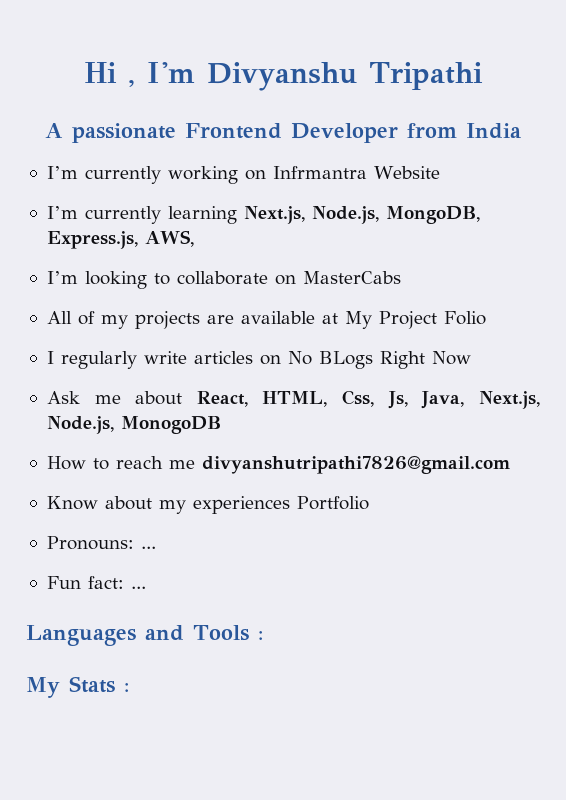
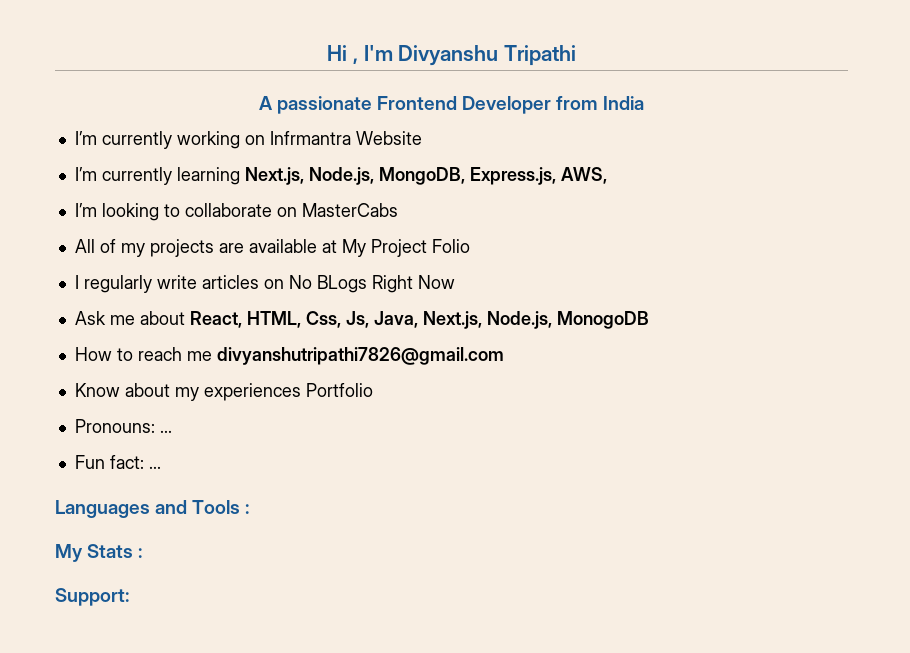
+ Support:

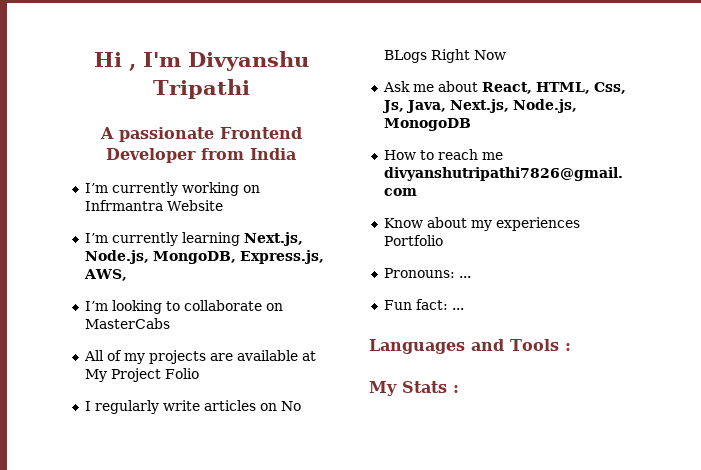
- Support:

